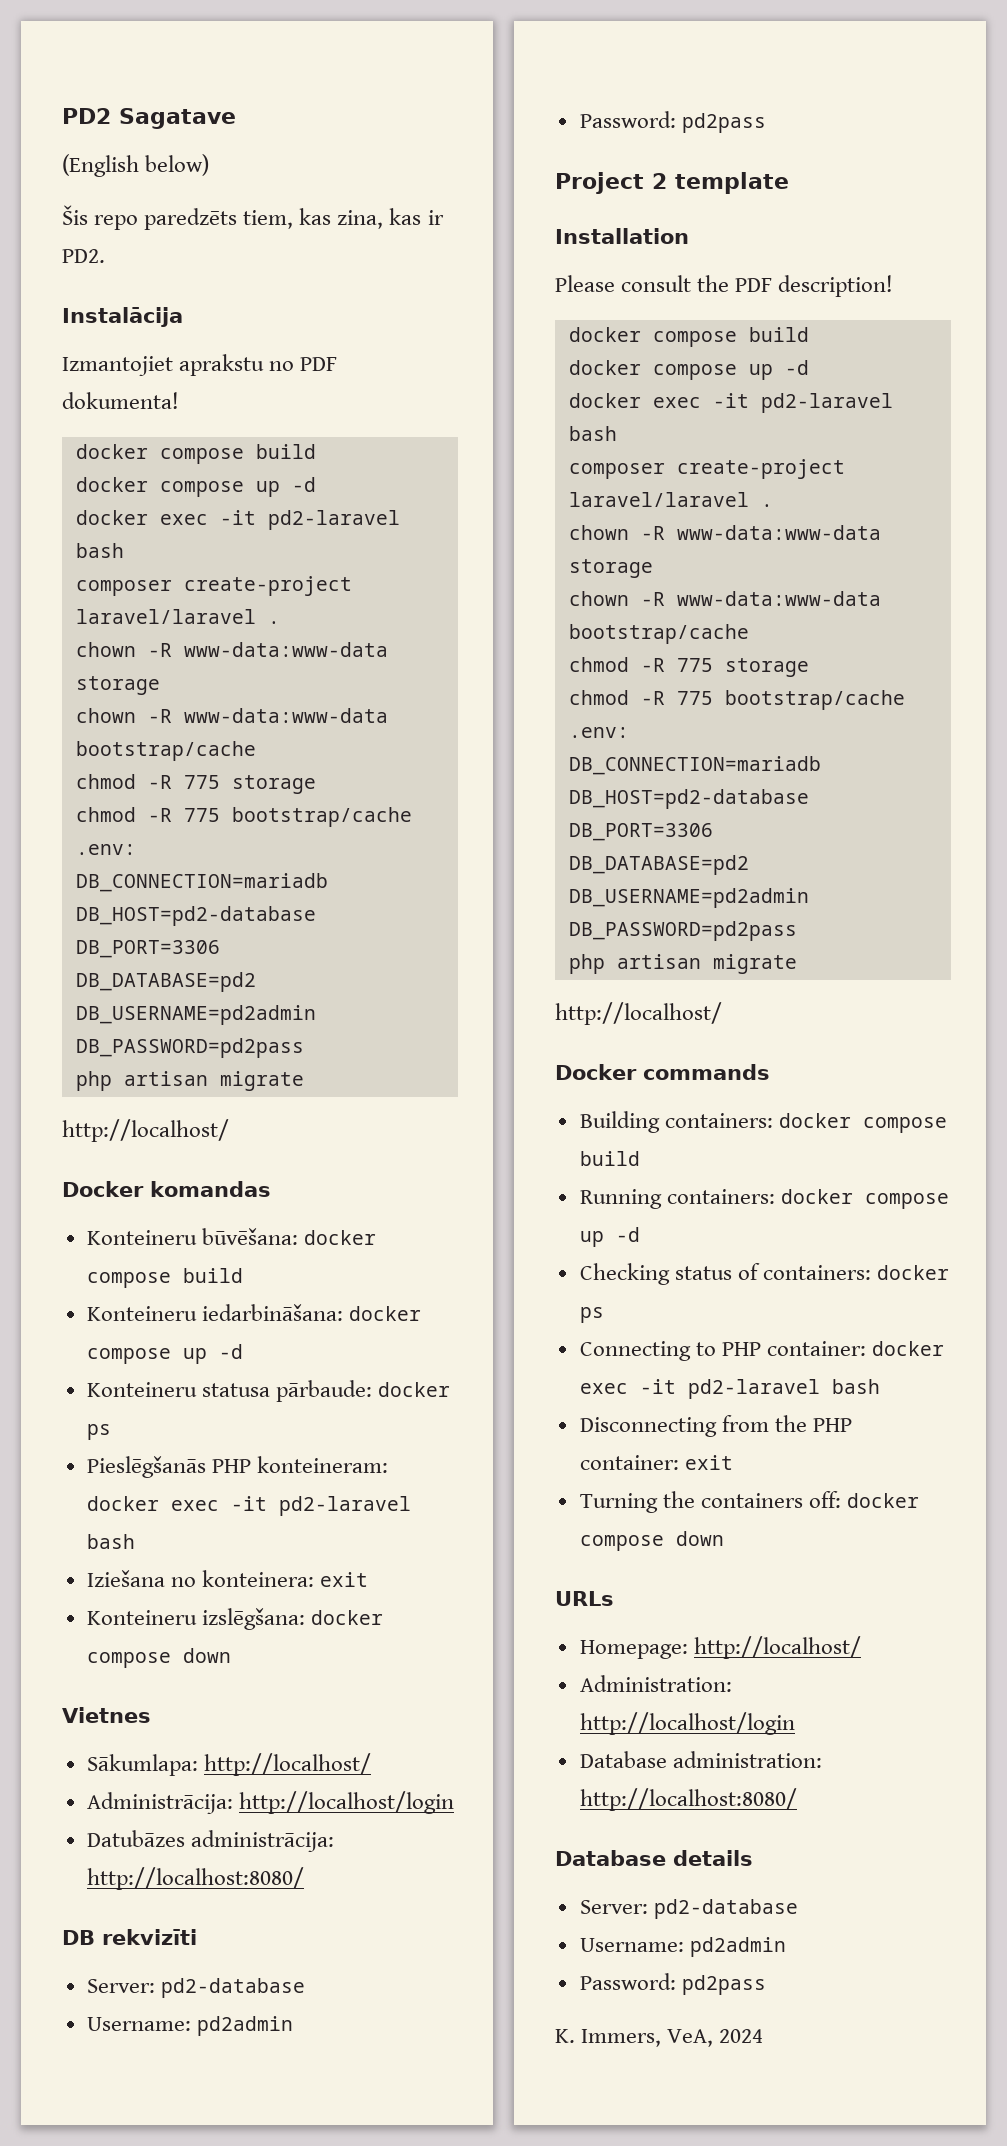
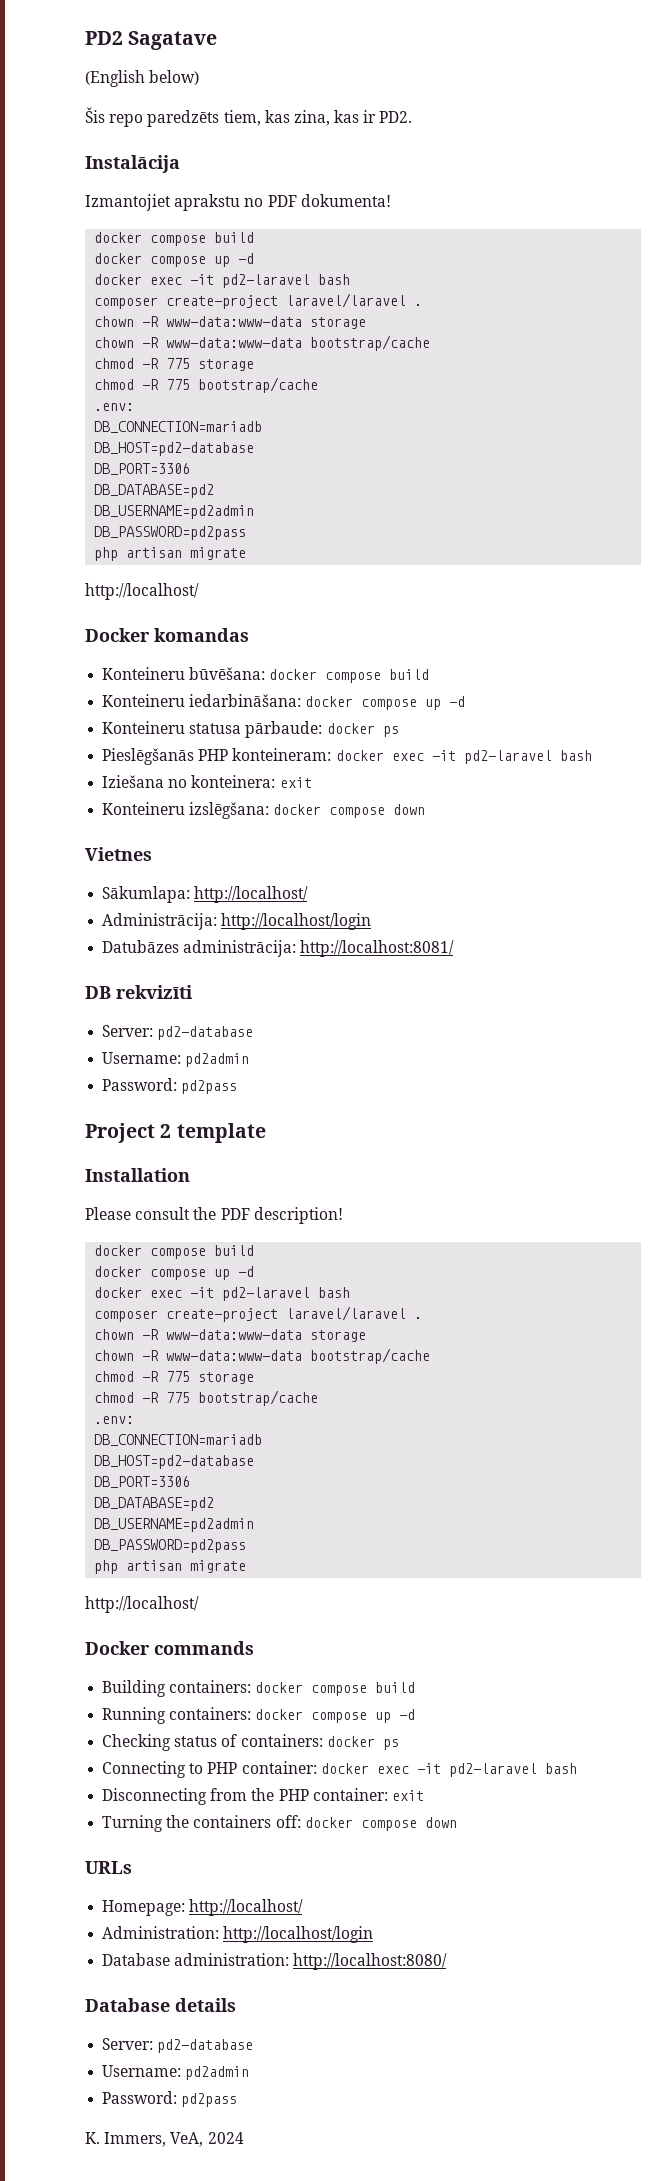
- Datubāzes administrācija: http://localhost:8080/
+ Datubāzes administrācija: http://localhost:8081/

